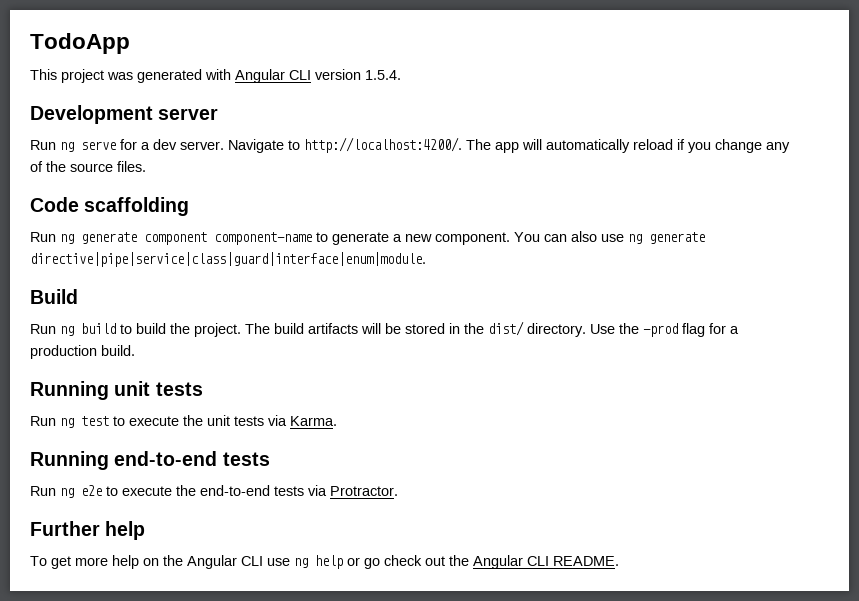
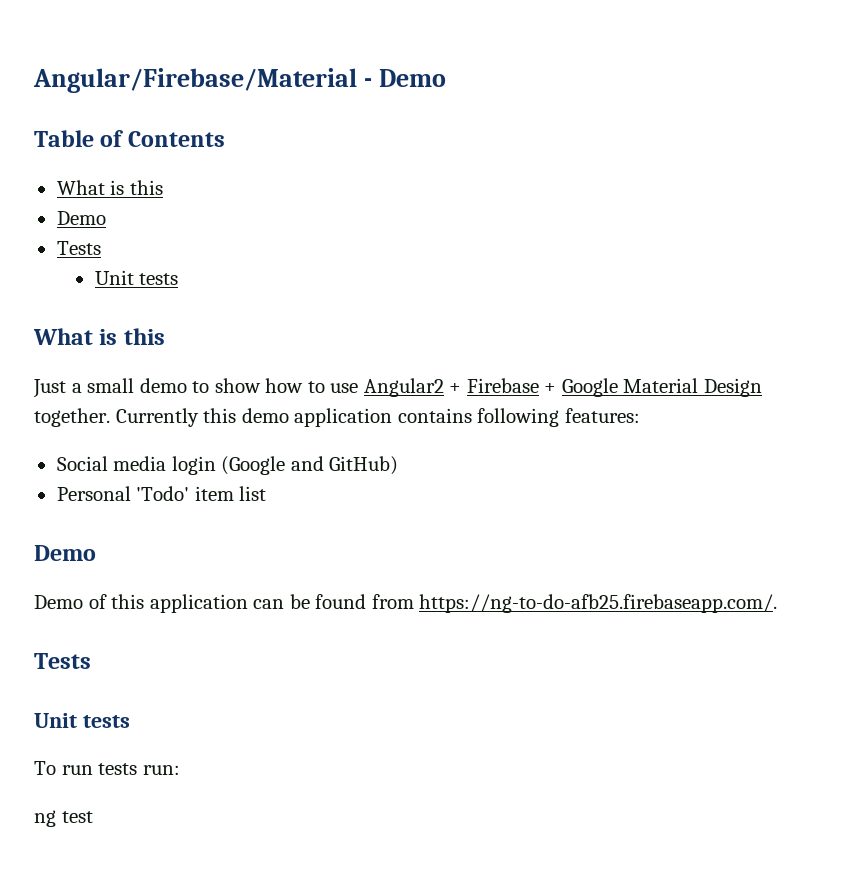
- TodoApp
- This project was generated with Angular CLI version 1.5.4.
- Development server
- Run ng serve for a dev server. Navigate to http://localhost:4200/. The app will automatically reload if you change any of the source files.
- Code scaffolding
- Run ng generate component component-name to generate a new component. You can also use ng generate directive|pipe|service|class|guard|interface|enum|module.
- Build
- Run ng build to build the project. The build artifacts will be stored in the dist/ directory. Use the -prod flag for a production build.
- Running unit tests
- Run ng test to execute the unit tests via Karma.
- Running end-to-end tests
- Run ng e2e to execute the end-to-end tests via Protractor.
- Further help
- To get more help on the Angular CLI use ng help or go check out the Angular CLI README.
+ Angular/Firebase/Material - Demo
+ Table of Contents
+ What is this
+ Demo
+ Tests
+ Unit tests
+ What is this
+ Just a small demo to show how to use Angular2 + Firebase + Google Material Design together. Currently this demo application contains following features:
+ Social media login (Google and GitHub)
+ Personal 'Todo' item list
+ Demo
+ Demo of this application can be found from https://ng-to-do-afb25.firebaseapp.com/.
+ Tests
+ Unit tests
+ To run tests run:
+ ng test

